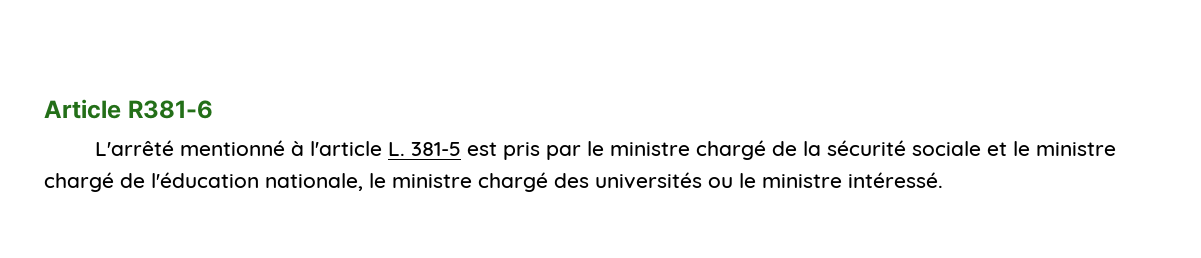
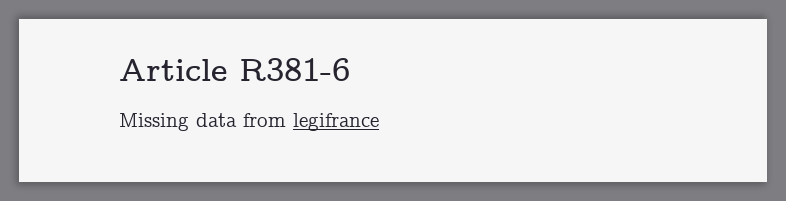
- L'arrêté mentionné à l'article L. 381-5 est pris par le ministre chargé de la sécurité sociale et le ministre chargé de l'éducation nationale, le ministre chargé des universités ou le ministre intéressé.
+ Missing data from legifrance

